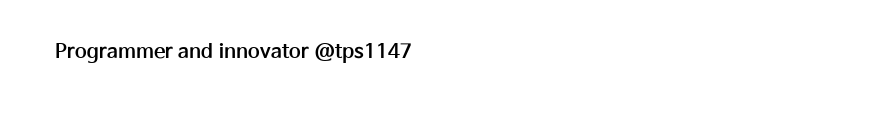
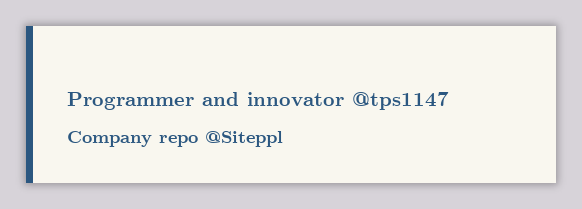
+ Company repo @Siteppl

